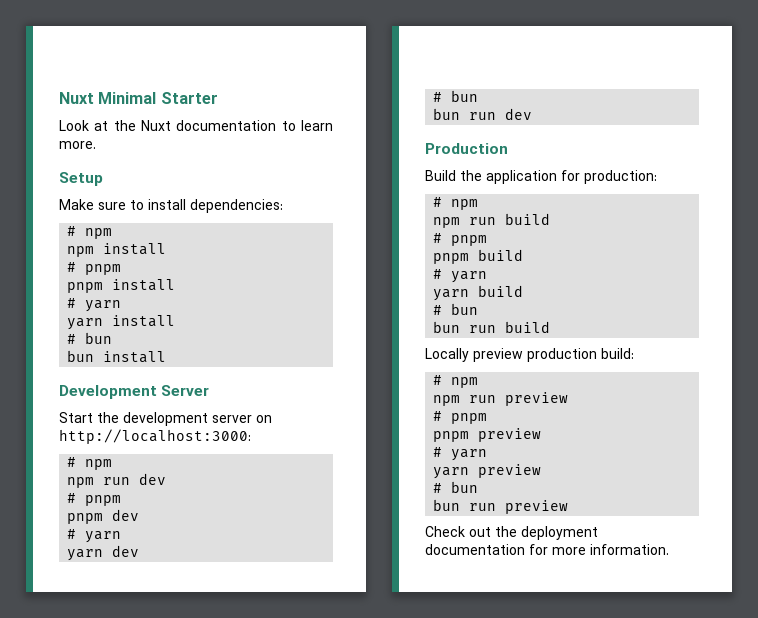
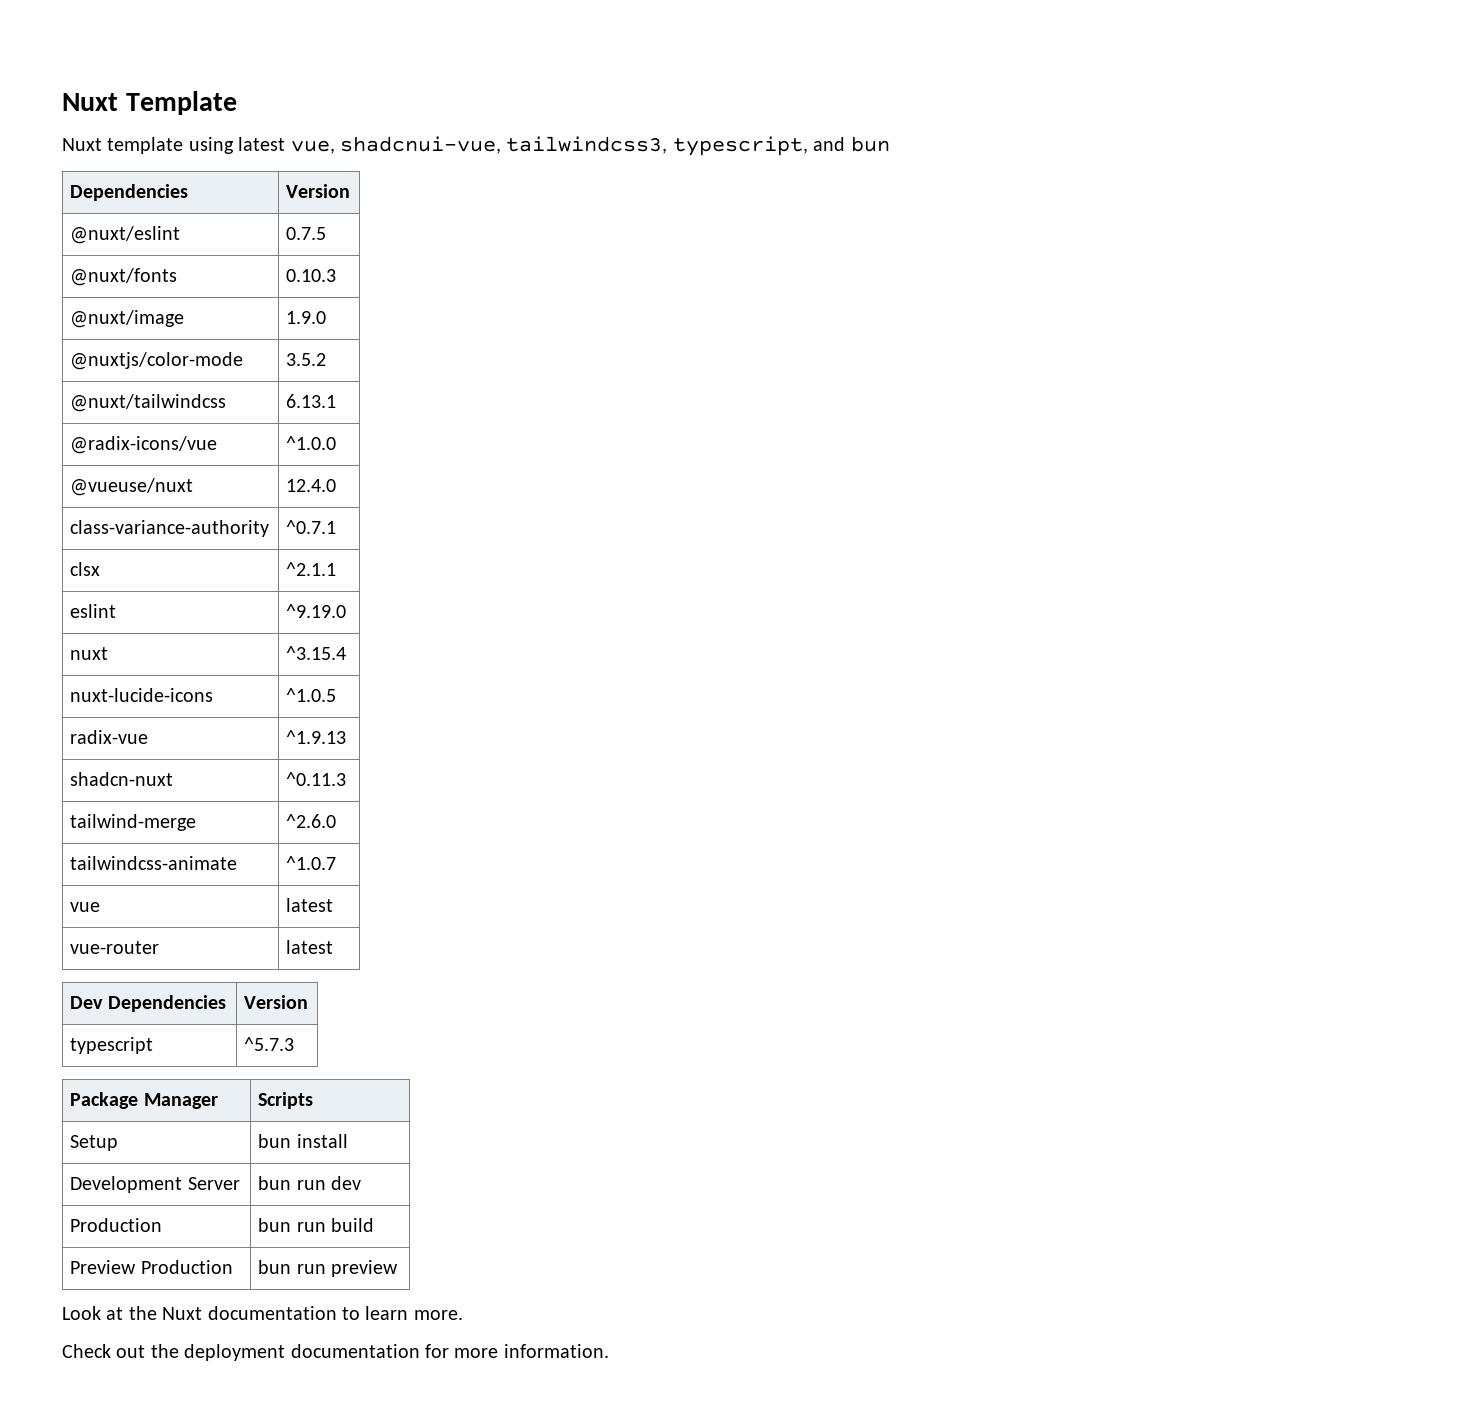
- Nuxt Minimal Starter
+ Nuxt Template
+ Nuxt template using latest vue, shadcnui-vue, tailwindcss3, typescript, and bun
+ Dependencies | Version
+ @nuxt/eslint | 0.7.5
+ @nuxt/fonts | 0.10.3
+ @nuxt/image | 1.9.0
+ @nuxtjs/color-mode | 3.5.2
+ @nuxt/tailwindcss | 6.13.1
+ @radix-icons/vue | ^1.0.0
+ @vueuse/nuxt | 12.4.0
+ class-variance-authority | ^0.7.1
+ clsx | ^2.1.1
+ eslint | ^9.19.0
+ nuxt | ^3.15.4
+ nuxt-lucide-icons | ^1.0.5
+ radix-vue | ^1.9.13
+ shadcn-nuxt | ^0.11.3
+ tailwind-merge | ^2.6.0
+ tailwindcss-animate | ^1.0.7
+ vue | latest
+ vue-router | latest
+ Dev Dependencies | Version
+ typescript | ^5.7.3
+ Package Manager | Scripts
+ Setup | bun install
+ Development Server | bun run dev
+ Production | bun run build
+ Preview Production | bun run preview
- Setup
- Make sure to install dependencies:
- # npm
- npm install
- # pnpm
- pnpm install
- # yarn
- yarn install
- # bun
- bun install
- Development Server
- Start the development server on http://localhost:3000:
- # npm
- npm run dev
- # pnpm
- pnpm dev
- # yarn
- yarn dev
- # bun
- bun run dev
- Production
- Build the application for production:
- # npm
- npm run build
- # pnpm
- pnpm build
- # yarn
- yarn build
- # bun
- bun run build
- Locally preview production build:
- # npm
- npm run preview
- # pnpm
- pnpm preview
- # yarn
- yarn preview
- # bun
- bun run preview

